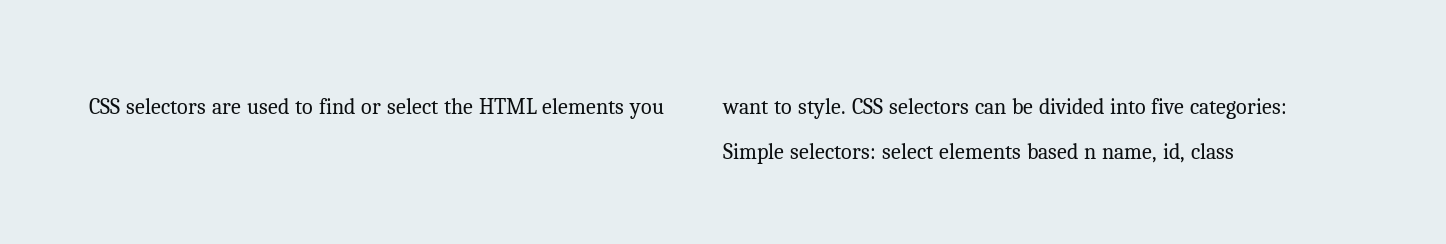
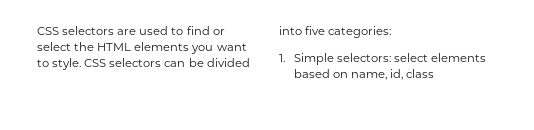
- Simple selectors: select elements based n name, id, class
+ 1. Simple selectors: select elements based on name, id, class

